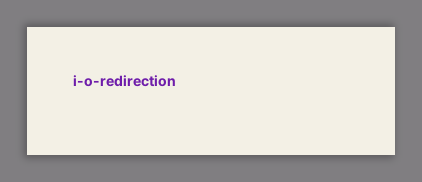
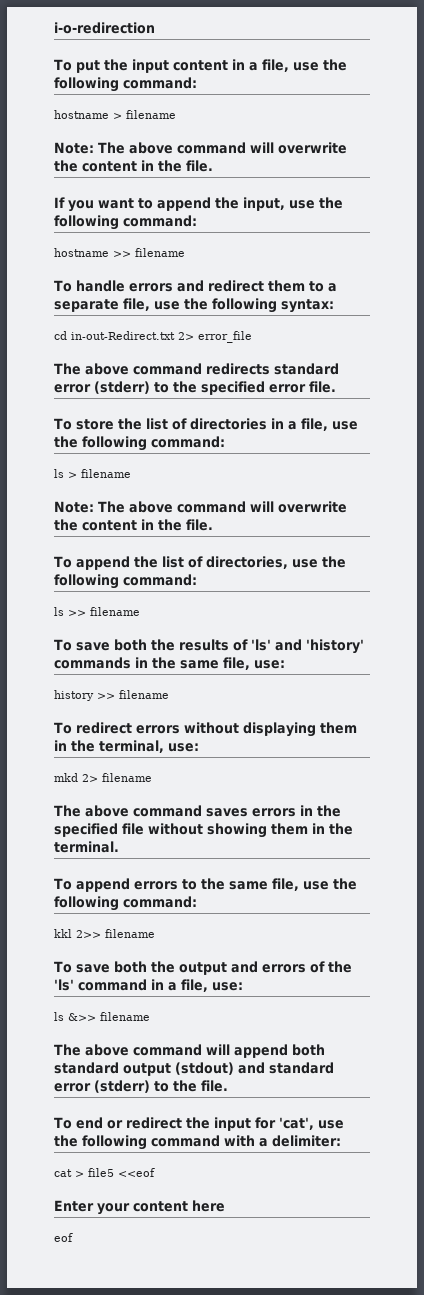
+ To put the input content in a file, use the following command:
+ hostname > filename
+ Note: The above command will overwrite the content in the file.
+ If you want to append the input, use the following command:
+ hostname >> filename
+ To handle errors and redirect them to a separate file, use the following syntax:
+ cd in-out-Redirect.txt 2> error_file
+ The above command redirects standard error (stderr) to the specified error file.
+ To store the list of directories in a file, use the following command:
+ ls > filename
+ Note: The above command will overwrite the content in the file.
+ To append the list of directories, use the following command:
+ ls >> filename
+ To save both the results of 'ls' and 'history' commands in the same file, use:
+ history >> filename
+ To redirect errors without displaying them in the terminal, use:
+ mkd 2> filename
+ The above command saves errors in the specified file without showing them in the terminal.
+ To append errors to the same file, use the following command:
+ kkl 2>> filename
+ To save both the output and errors of the 'ls' command in a file, use:
+ ls &>> filename
+ The above command will append both standard output (stdout) and standard error (stderr) to the file.
+ To end or redirect the input for 'cat', use the following command with a delimiter:
+ cat > file5 <<eof
+ Enter your content here
+ eof

